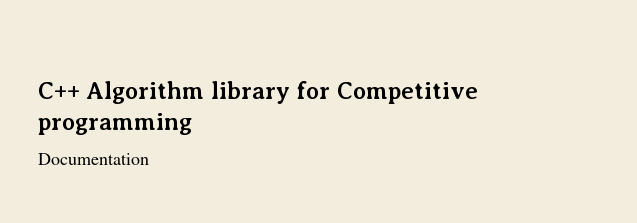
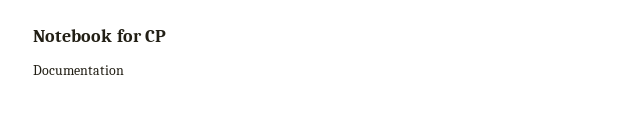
- C++ Algorithm library for Competitive programming
+ Notebook for CP

